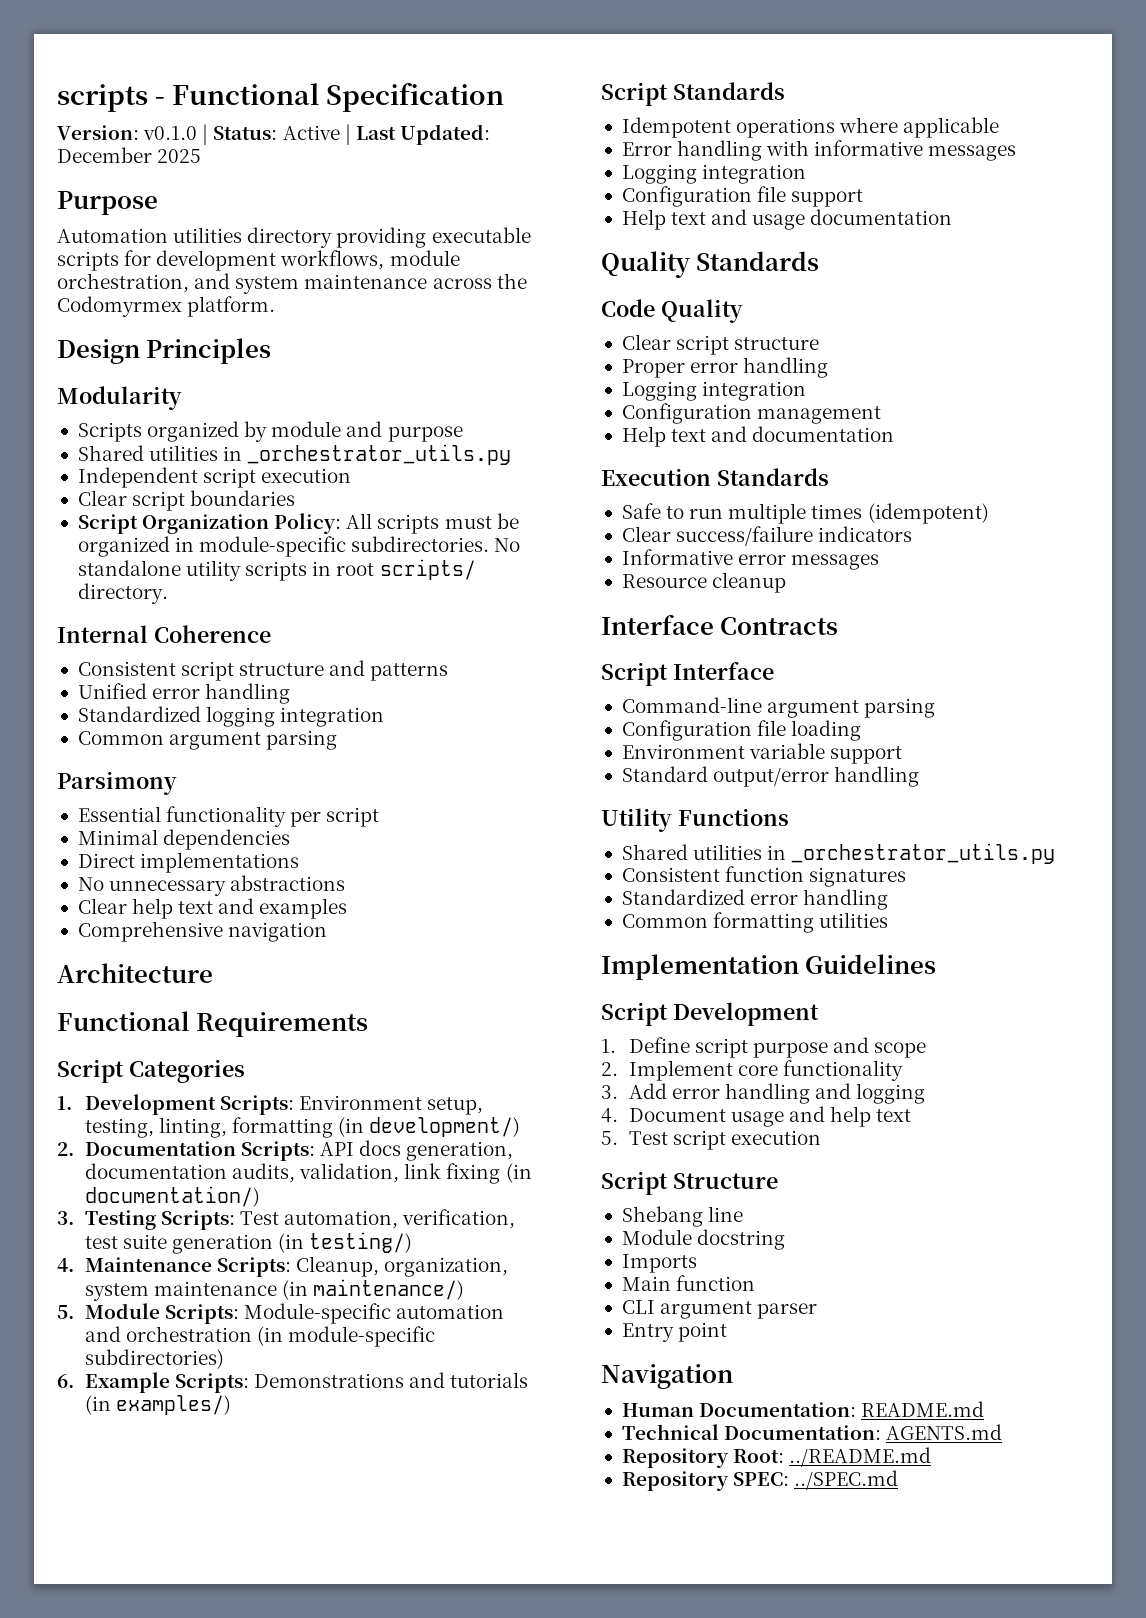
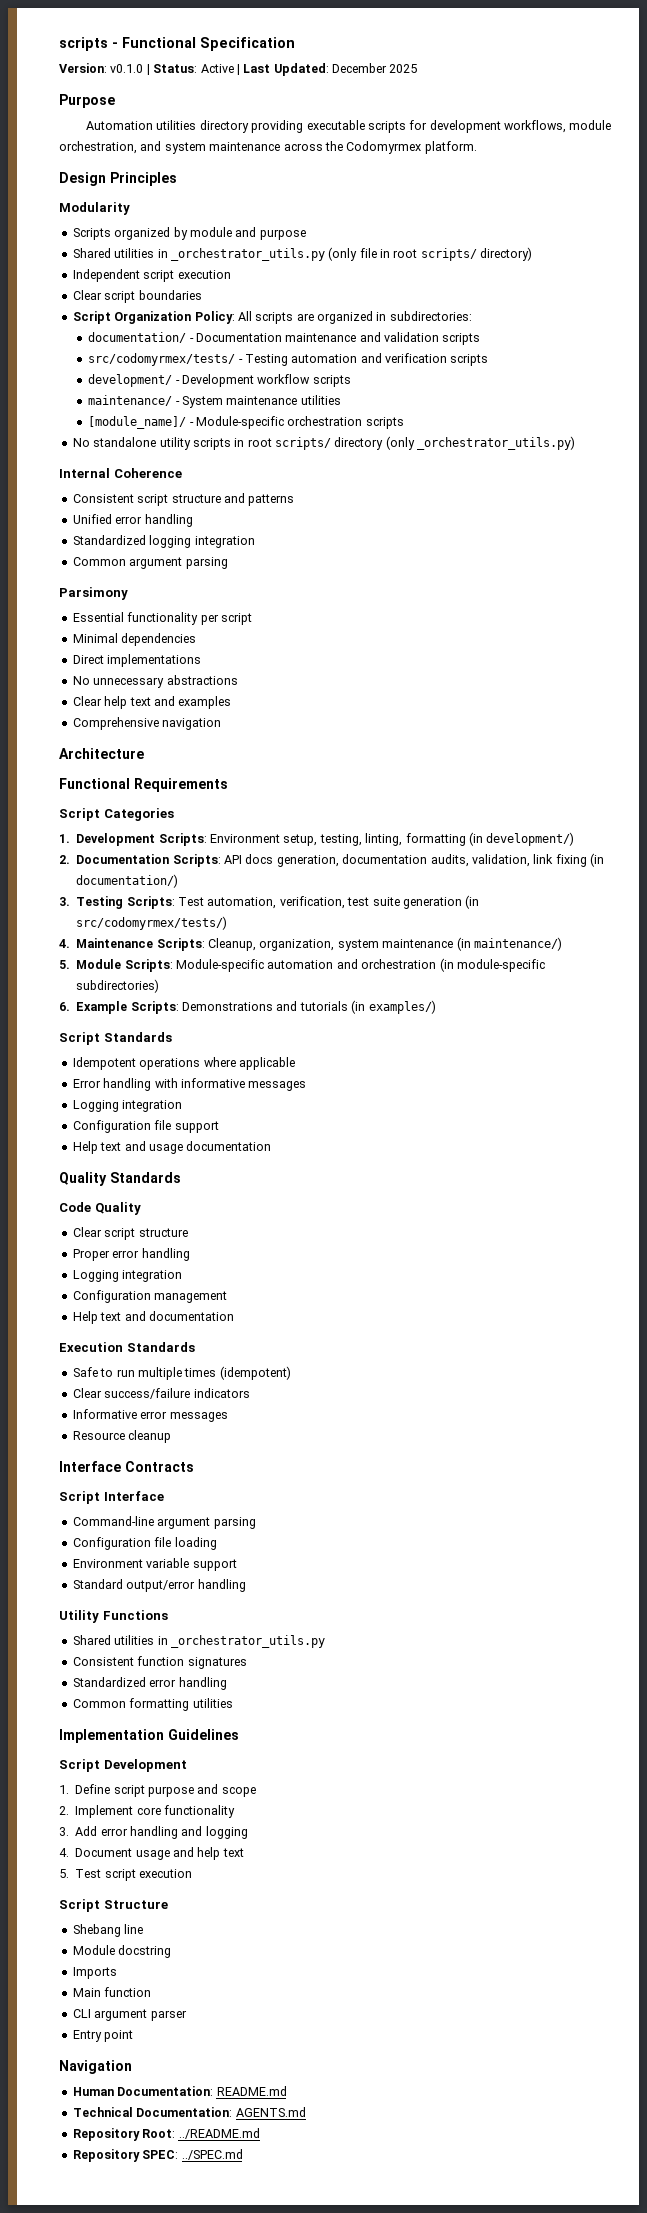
  Scripts organized by module and purpose
- Shared utilities in _orchestrator_utils.py
+ Shared utilities in _orchestrator_utils.py (only file in root scripts/ directory)
- Script Organization Policy: All scripts must be organized in module-specific subdirectories. No standalone utility scripts in root scripts/ directory.
+ Script Organization Policy: All scripts are organized in subdirectories:
+ documentation/ - Documentation maintenance and validation scripts
+ src/codomyrmex/tests/ - Testing automation and verification scripts
+ development/ - Development workflow scripts
+ maintenance/ - System maintenance utilities
+ [module_name]/ - Module-specific orchestration scripts
+ No standalone utility scripts in root scripts/ directory (only _orchestrator_utils.py)
- 3. Testing Scripts: Test automation, verification, test suite generation (in testing/)
+ 3. Testing Scripts: Test automation, verification, test suite generation (in src/codomyrmex/tests/)

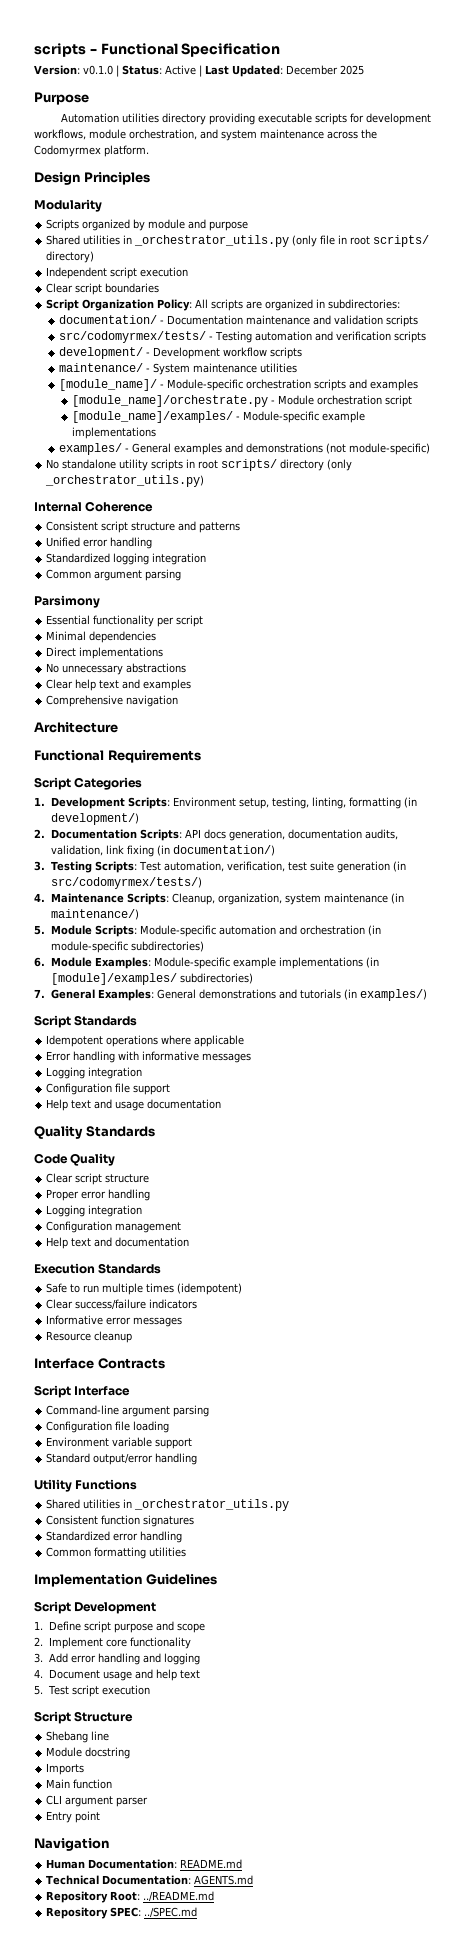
- [module_name]/ - Module-specific orchestration scripts
+ [module_name]/ - Module-specific orchestration scripts and examples
+ [module_name]/orchestrate.py - Module orchestration script
+ [module_name]/examples/ - Module-specific example implementations
+ examples/ - General examples and demonstrations (not module-specific)
- 6. Example Scripts: Demonstrations and tutorials (in examples/)
+ 6. Module Examples: Module-specific example implementations (in [module]/examples/ subdirectories)
+ 7. General Examples: General demonstrations and tutorials (in examples/)

